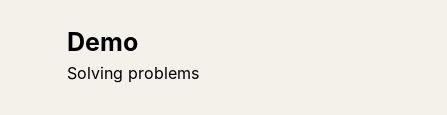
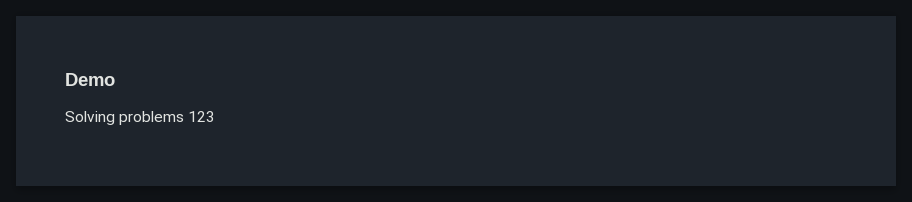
- Solving problems
+ Solving problems 123

